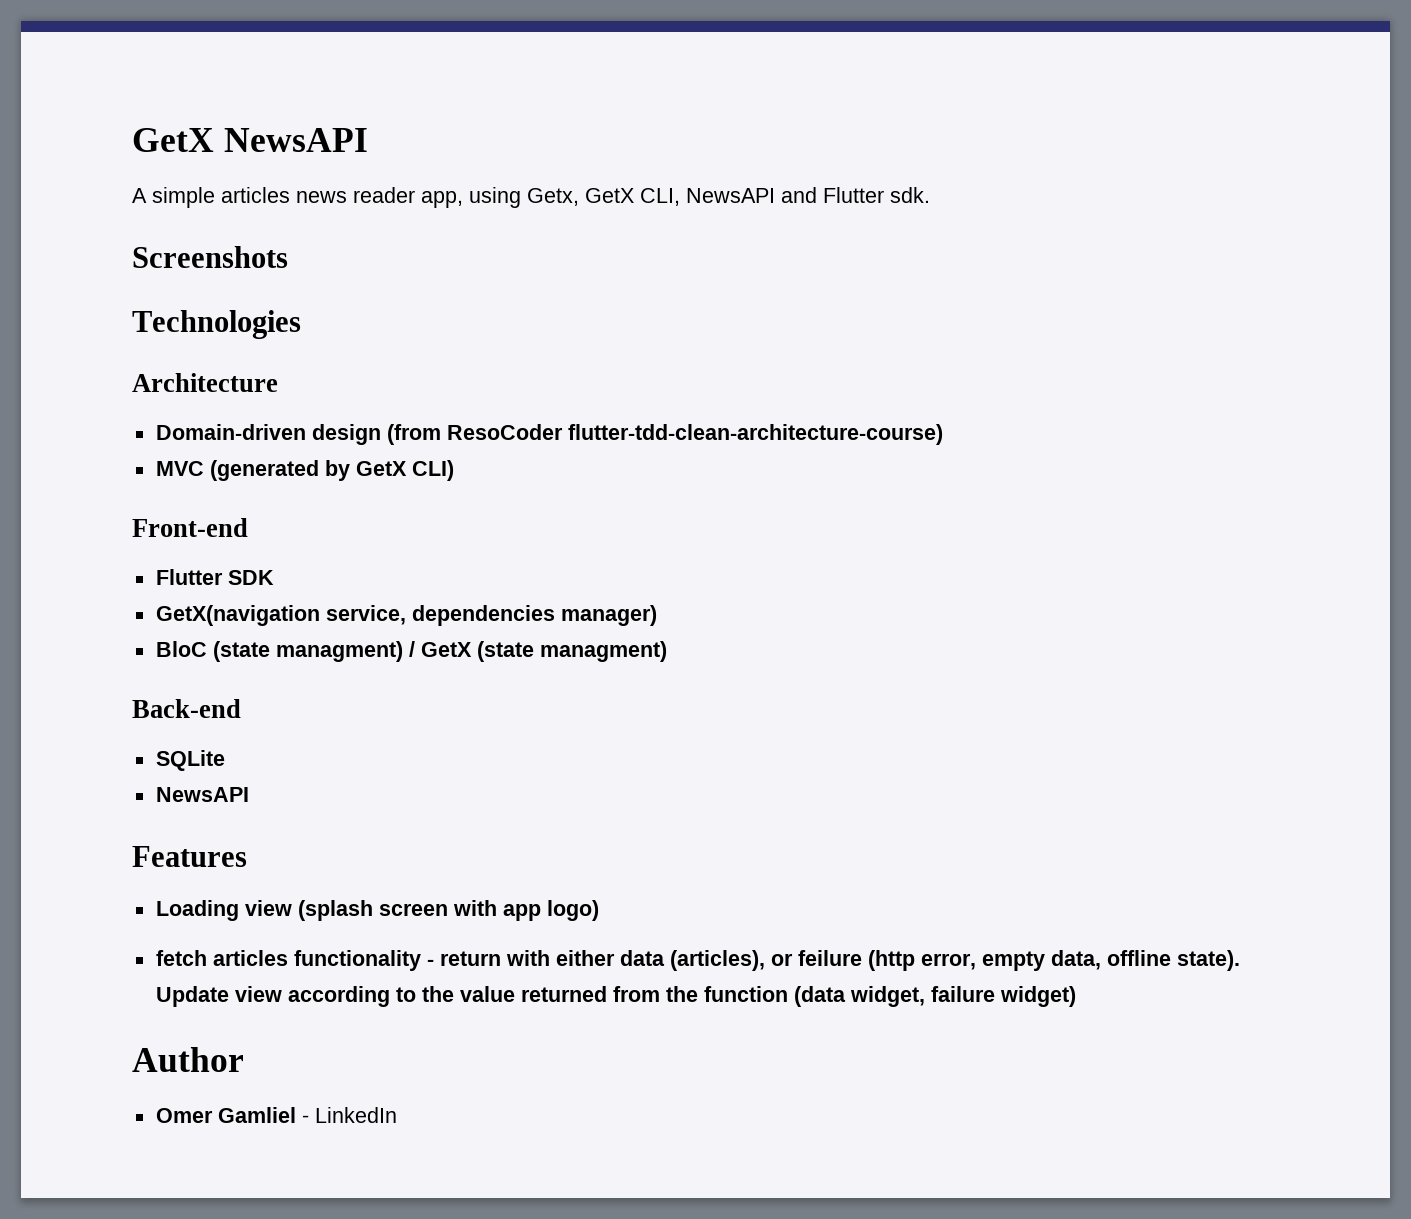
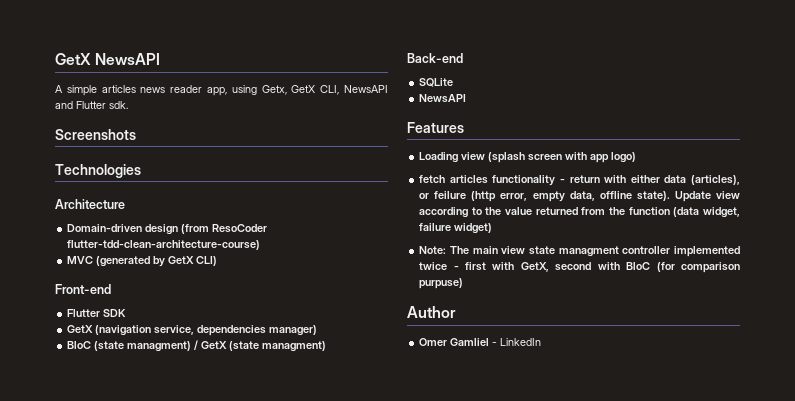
- GetX(navigation service, dependencies manager)
+ GetX (navigation service, dependencies manager)
+ Note: The main view state managment controller implemented twice - first with GetX, second with BloC (for comparison purpuse)

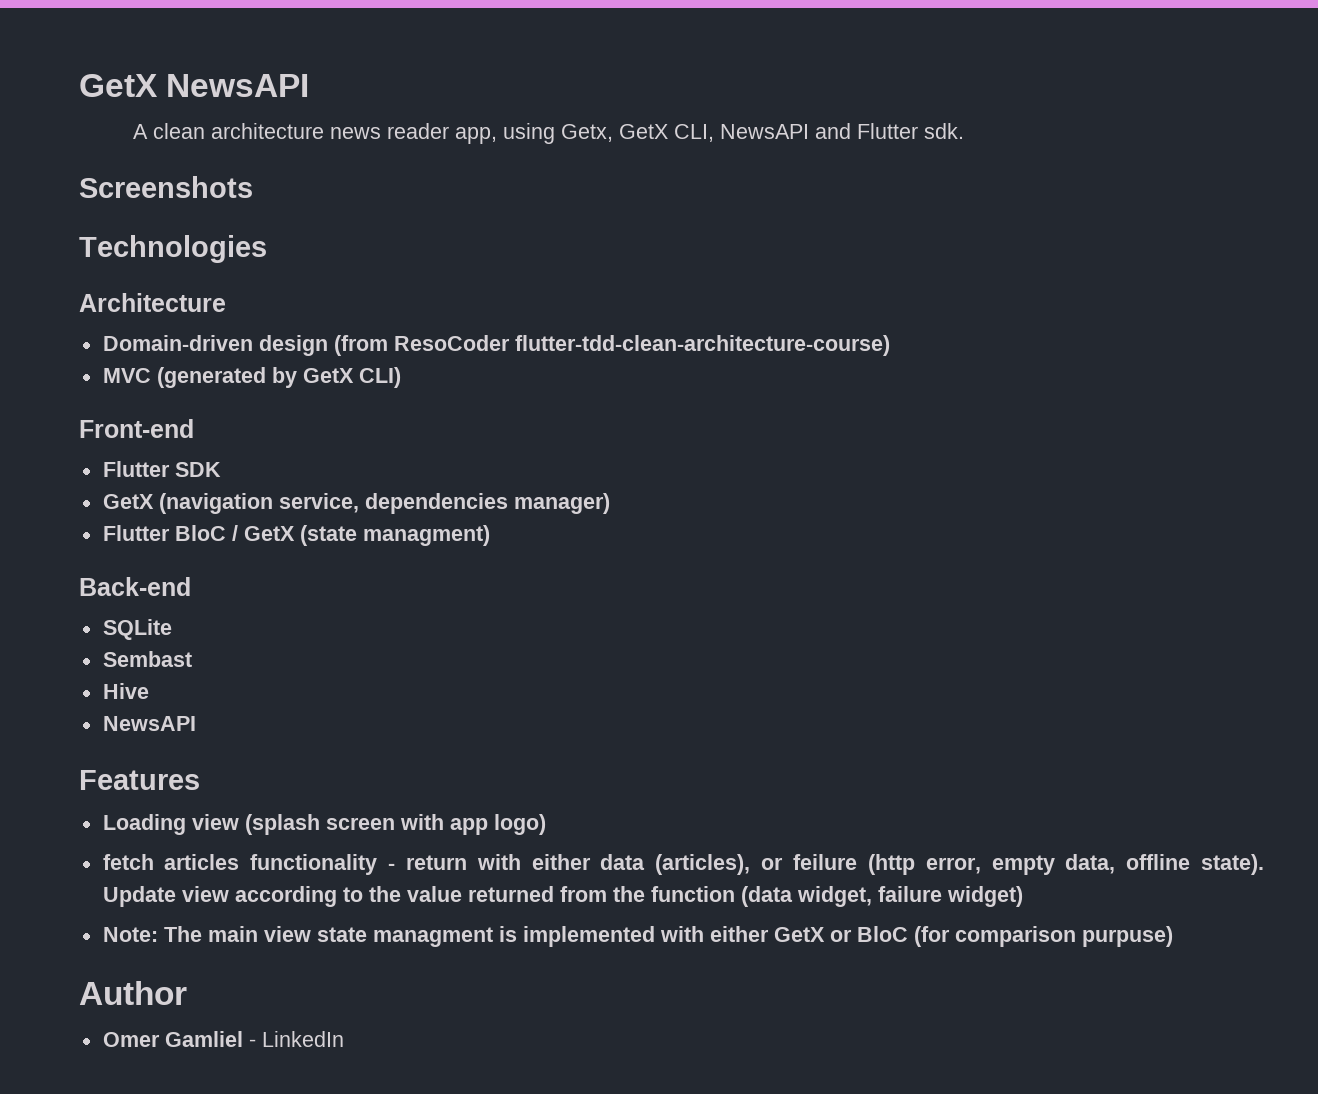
- A simple articles news reader app, using Getx, GetX CLI, NewsAPI and Flutter sdk.
+ A clean architecture news reader app, using Getx, GetX CLI, NewsAPI and Flutter sdk.
- BloC (state managment) / GetX (state managment)
+ Flutter BloC / GetX (state managment)
+ Sembast
+ Hive
- Note: The main view state managment controller implemented twice - first with GetX, second with BloC (for comparison purpuse)
+ Note: The main view state managment is implemented with either GetX or BloC (for comparison purpuse)

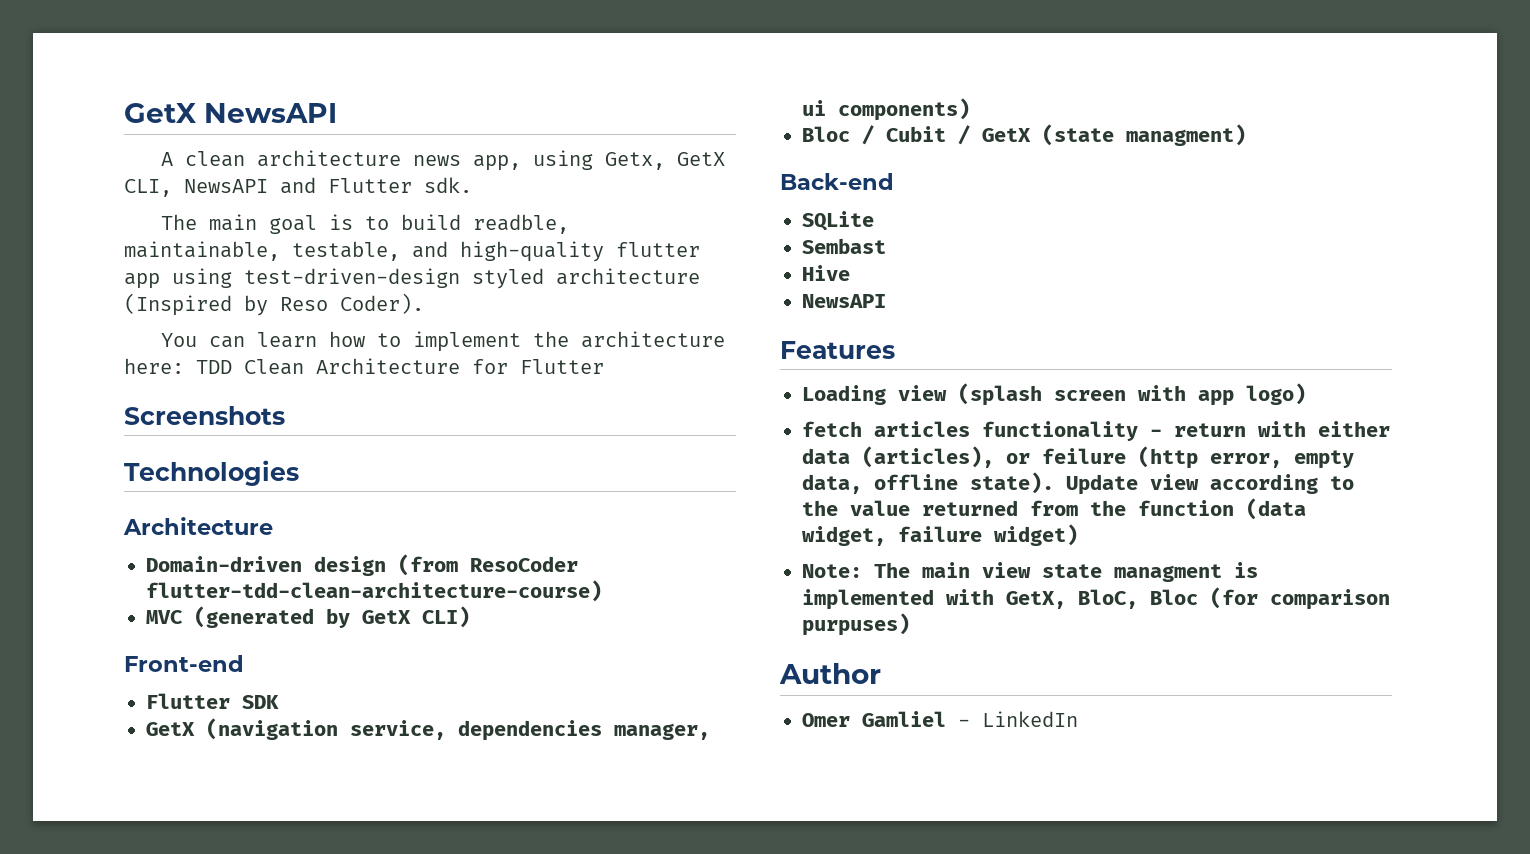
- A clean architecture news reader app, using Getx, GetX CLI, NewsAPI and Flutter sdk.
+ A clean architecture news app, using Getx, GetX CLI, NewsAPI and Flutter sdk.
+ The main goal is to build readble, maintainable, testable, and high-quality flutter app using test-driven-design styled architecture (Inspired by Reso Coder).
+ You can learn how to implement the architecture here: TDD Clean Architecture for Flutter
- GetX (navigation service, dependencies manager)
- Flutter BloC / GetX (state managment)
+ GetX (navigation service, dependencies manager, ui components)
+ Bloc / Cubit / GetX (state managment)
- Note: The main view state managment is implemented with either GetX or BloC (for comparison purpuse)
+ Note: The main view state managment is implemented with GetX, BloC, Bloc (for comparison purpuses)

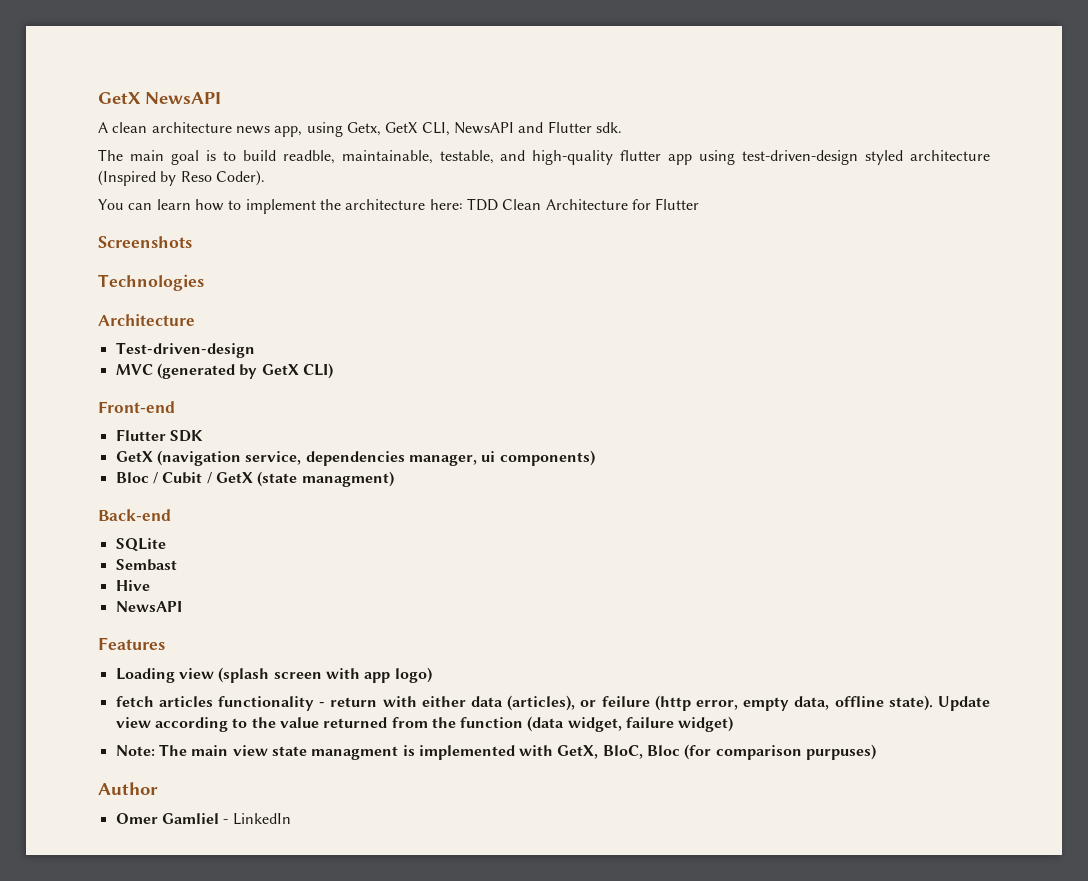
- Domain-driven design (from ResoCoder flutter-tdd-clean-architecture-course)
+ Test-driven-design

